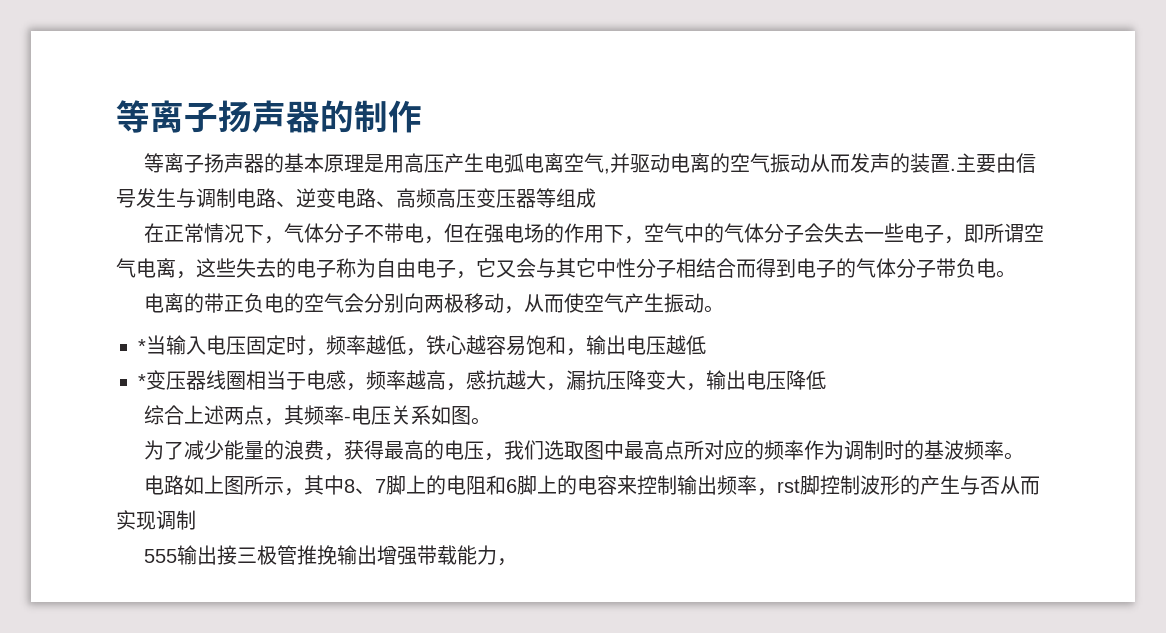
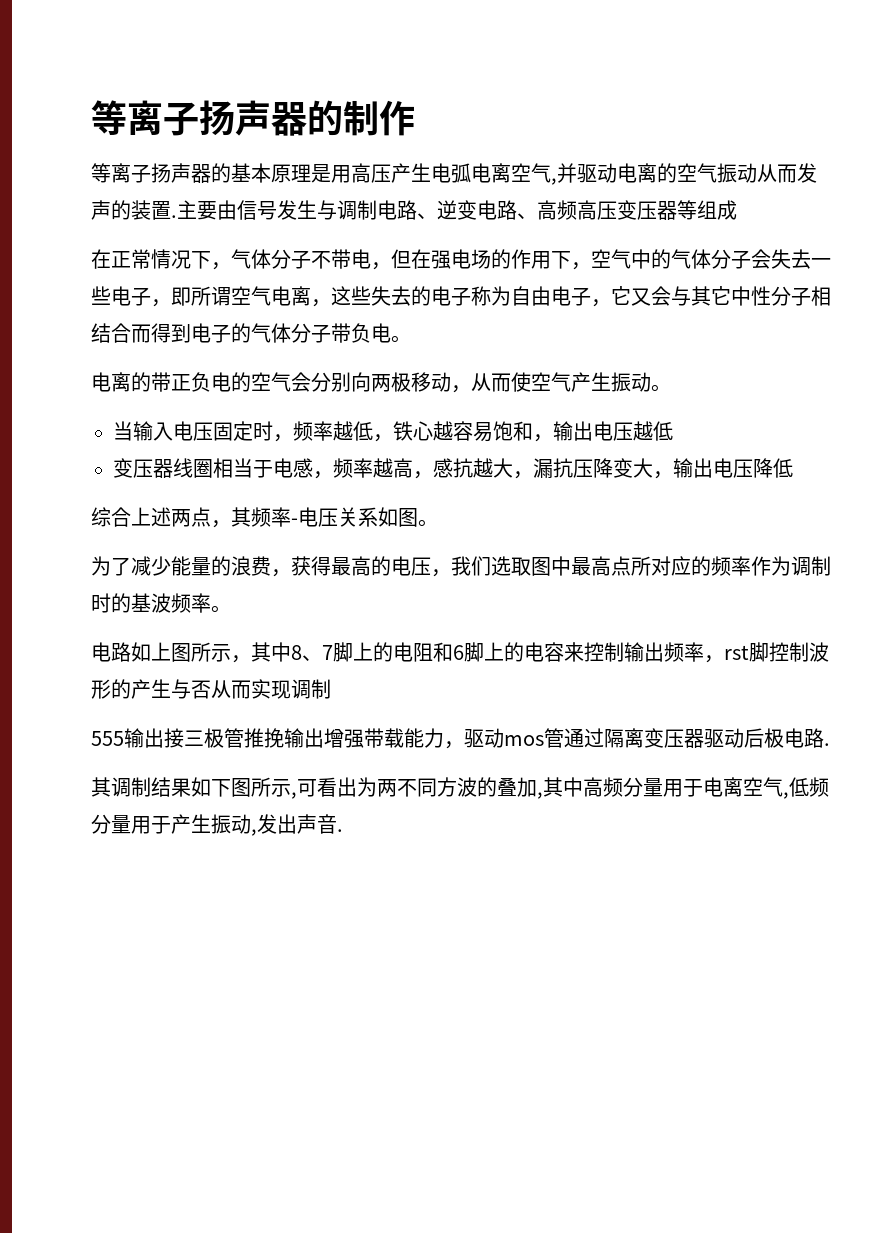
- *当输入电压固定时，频率越低，铁心越容易饱和，输出电压越低
+ 当输入电压固定时，频率越低，铁心越容易饱和，输出电压越低
- *变压器线圈相当于电感，频率越高，感抗越大，漏抗压降变大，输出电压降低
+ 变压器线圈相当于电感，频率越高，感抗越大，漏抗压降变大，输出电压降低
- 555输出接三极管推挽输出增强带载能力，
+ 555输出接三极管推挽输出增强带载能力，驱动mos管通过隔离变压器驱动后极电路.
+ 其调制结果如下图所示,可看出为两不同方波的叠加,其中高频分量用于电离空气,低频分量用于产生振动,发出声音.

